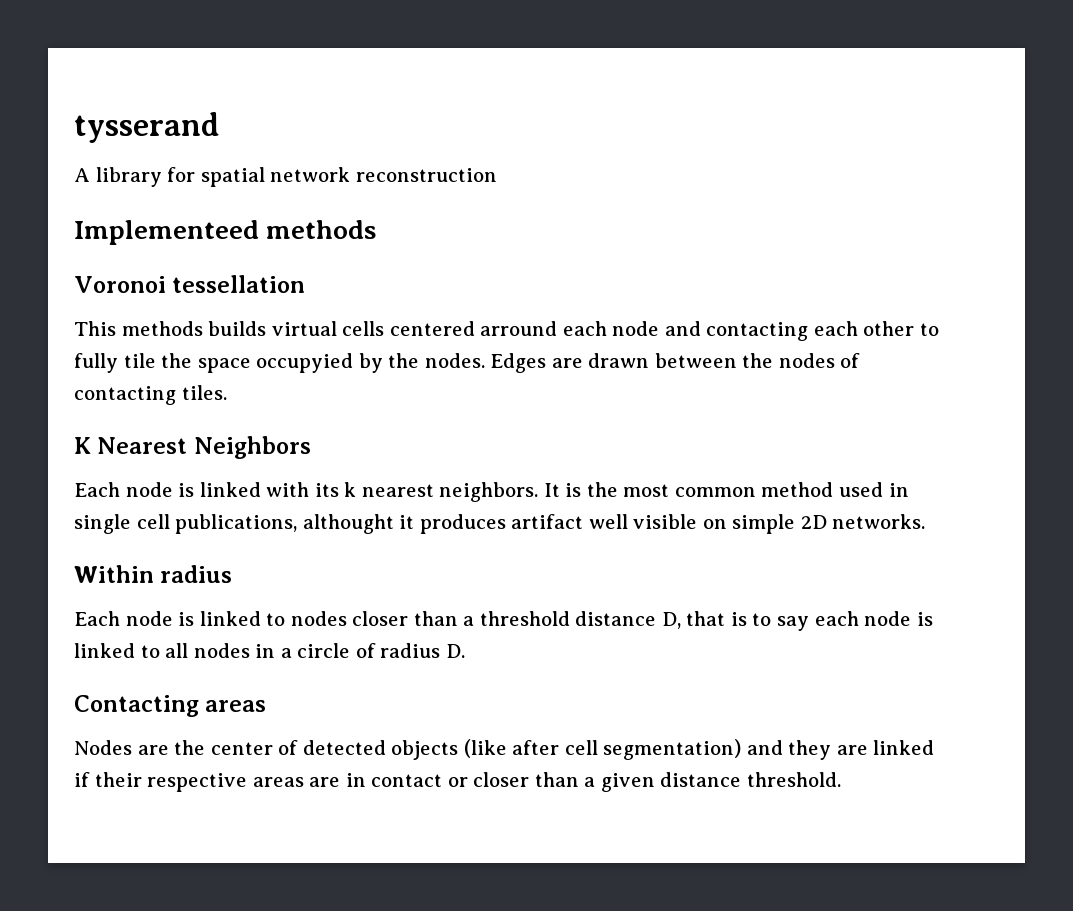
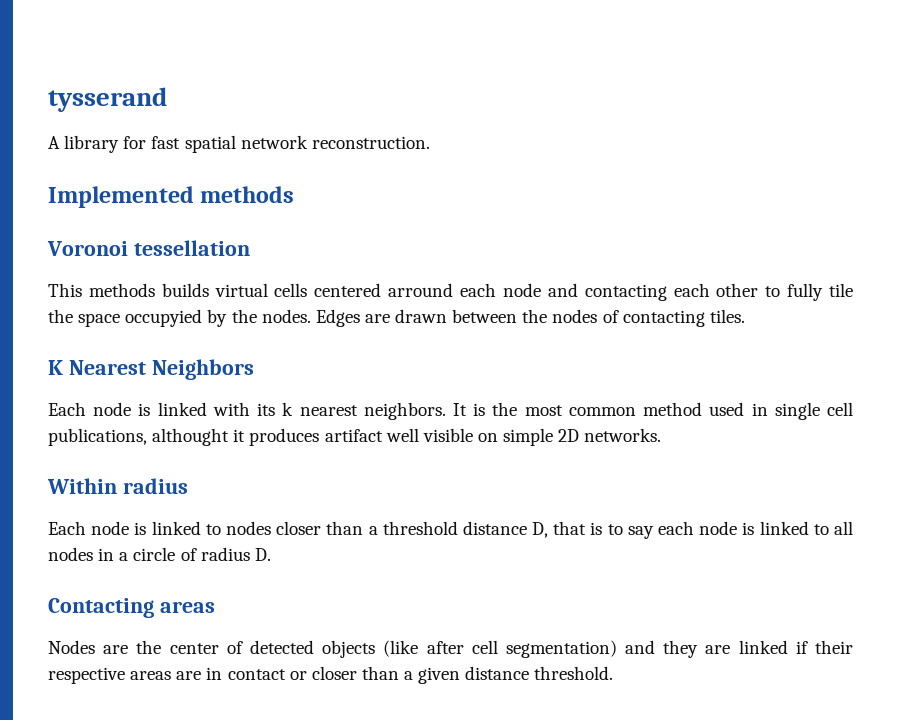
- A library for spatial network reconstruction
- Implementeed methods
+ A library for fast spatial network reconstruction.
+ Implemented methods

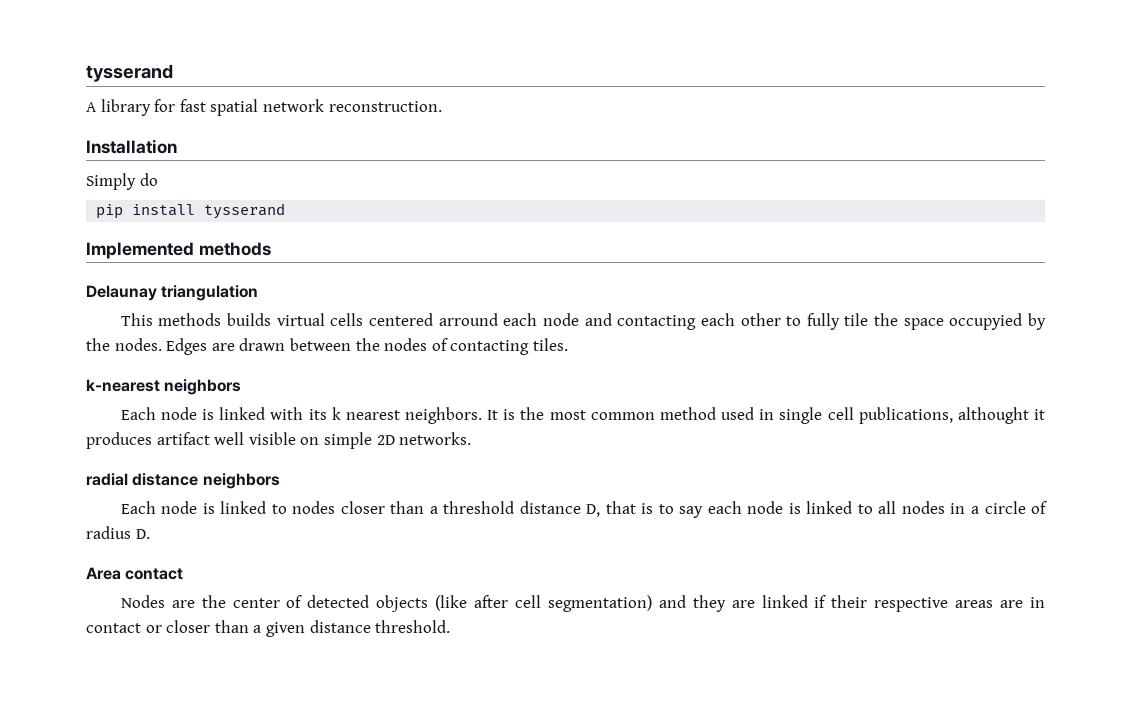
+ Installation
+ Simply do
+ pip install tysserand
- Voronoi tessellation
+ Delaunay triangulation
- K Nearest Neighbors
+ k-nearest neighbors
- Within radius
+ radial distance neighbors
- Contacting areas
+ Area contact

